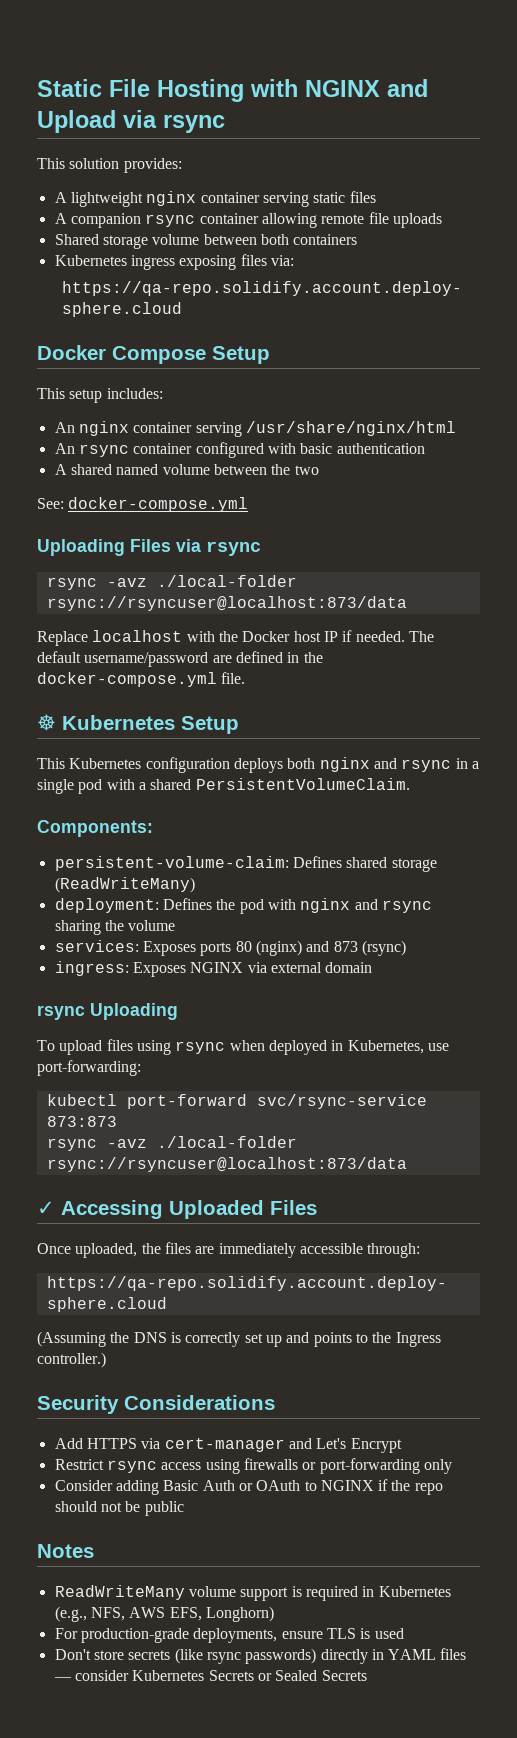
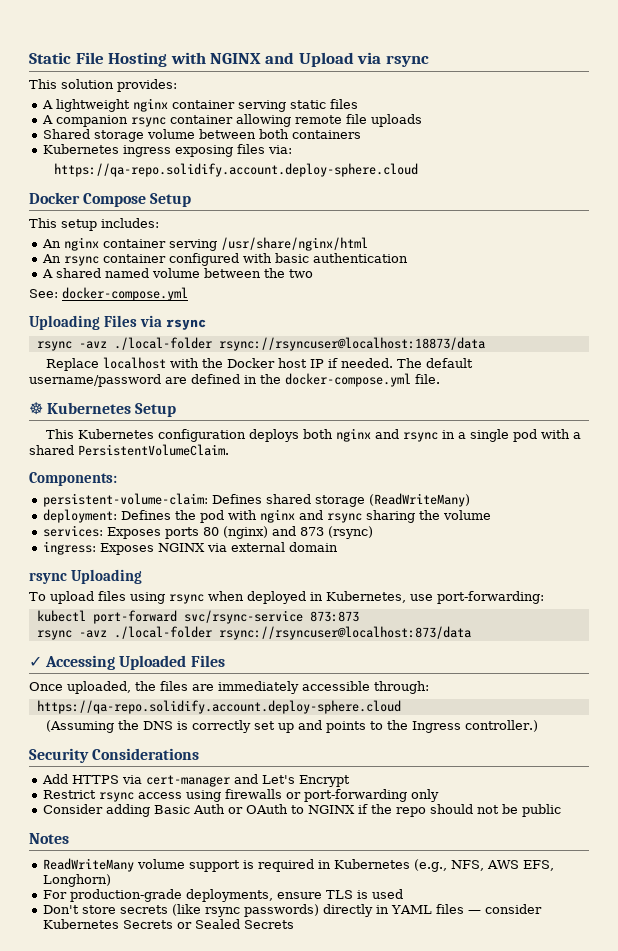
  Uploading Files via rsync
- rsync -avz ./local-folder rsync://rsyncuser@localhost:873/data
+ rsync -avz ./local-folder rsync://rsyncuser@localhost:18873/data

